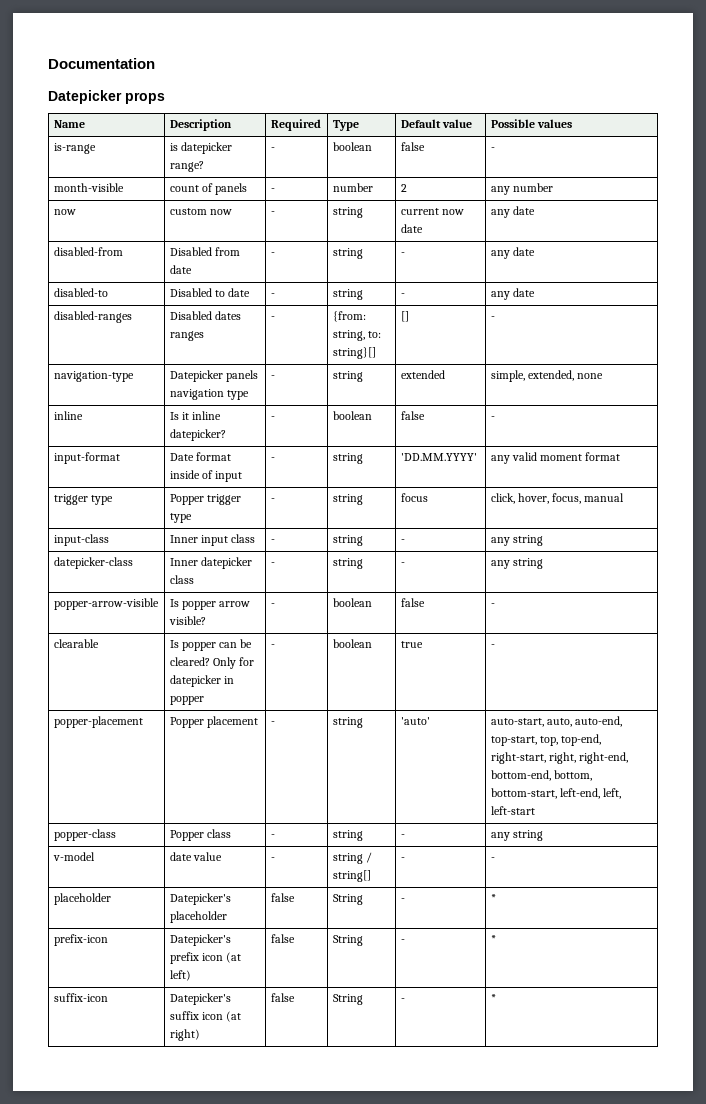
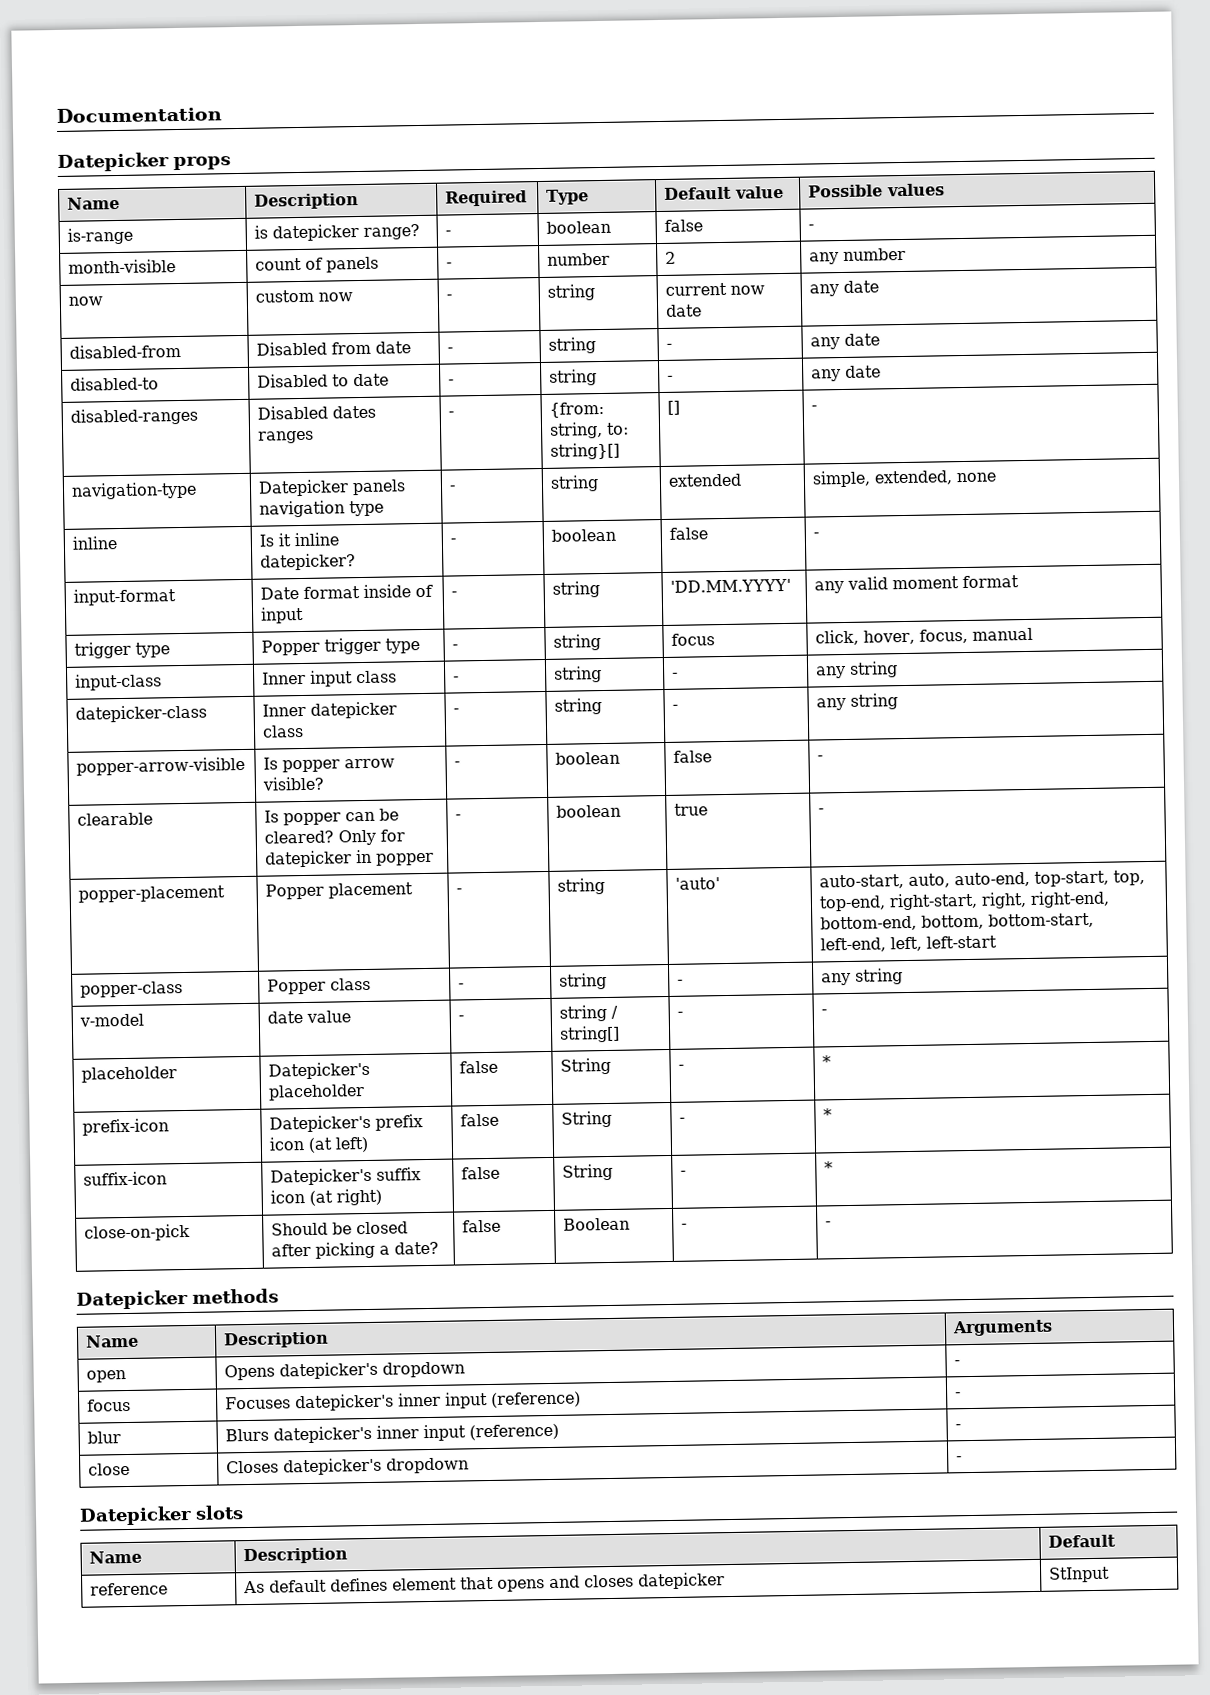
+ close-on-pick | Should be closed after picking a date? | false | Boolean | - | -
+ Datepicker methods
+ Name | Description | Arguments
+ open | Opens datepicker's dropdown | -
+ focus | Focuses datepicker's inner input (reference) | -
+ blur | Blurs datepicker's inner input (reference) | -
+ close | Closes datepicker's dropdown | -
+ Datepicker slots
+ Name | Description | Default
+ reference | As default defines element that opens and closes datepicker | StInput

